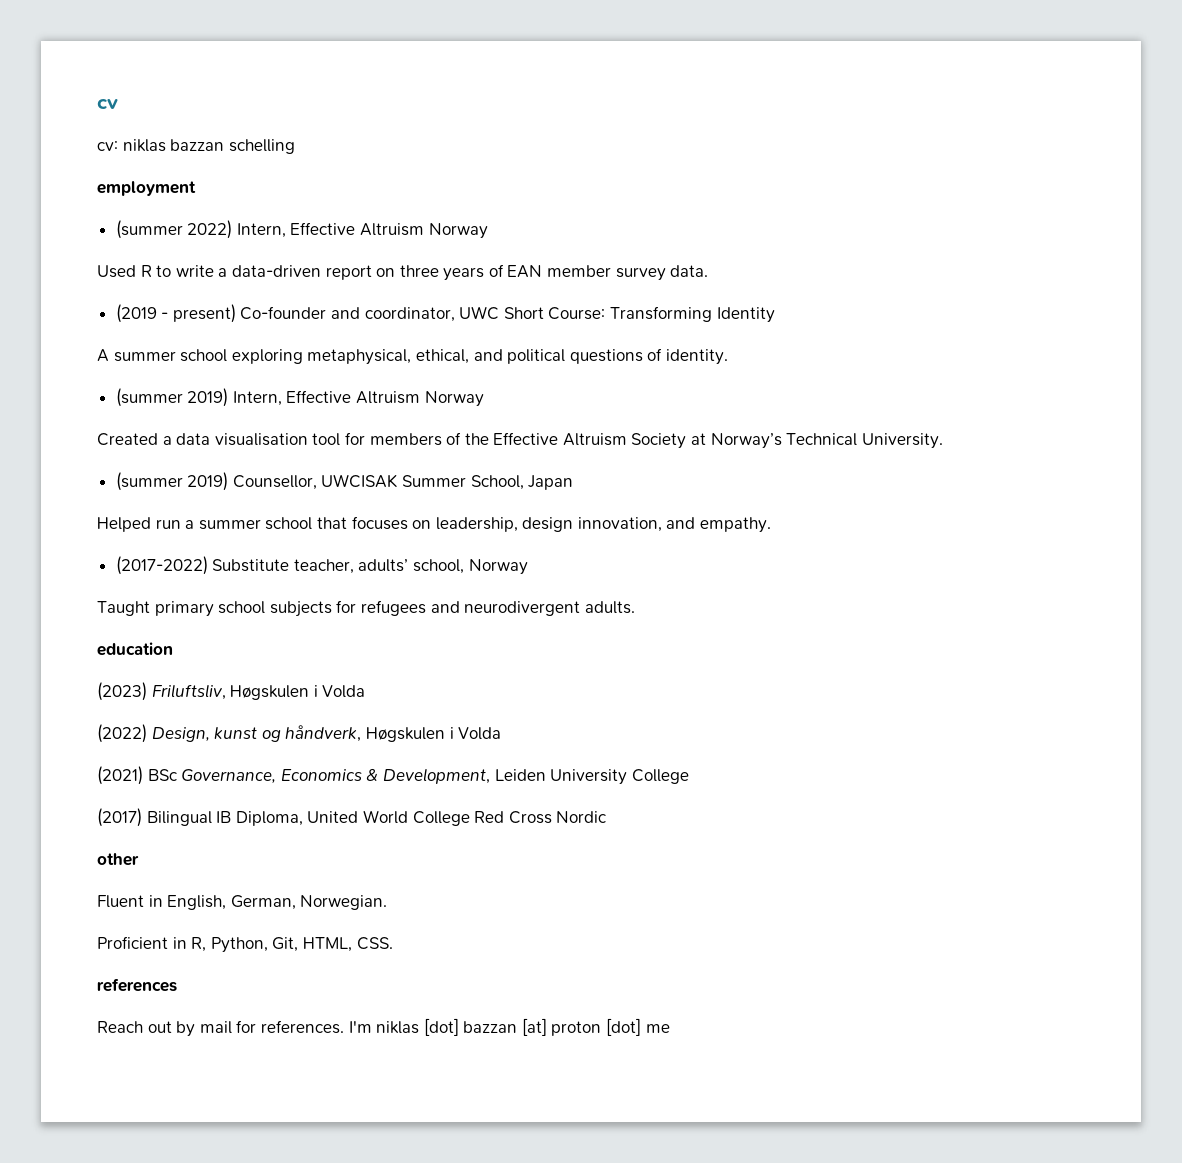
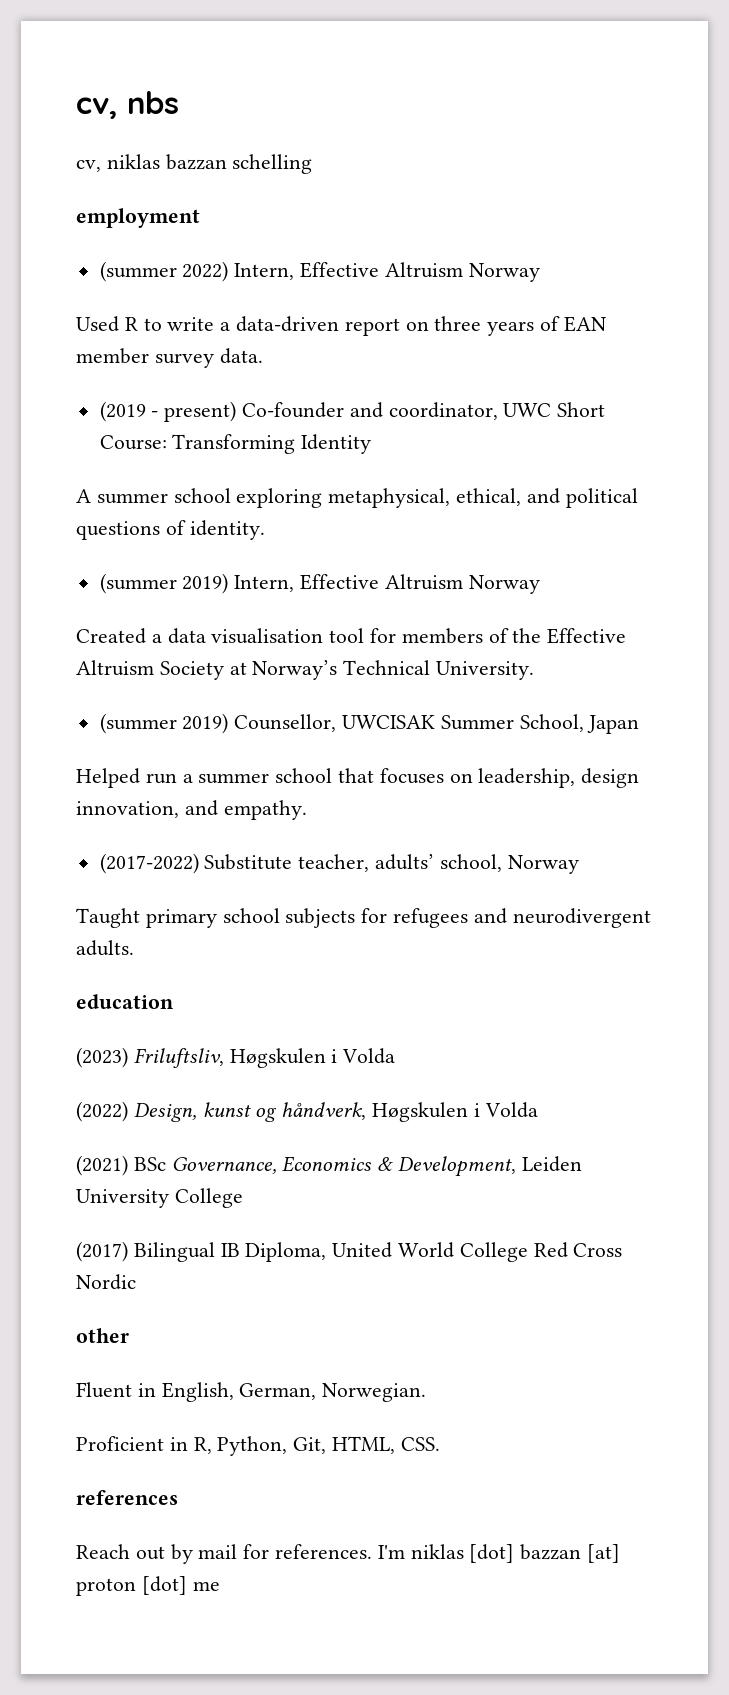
- cv
- cv: niklas bazzan schelling
+ cv, nbs
+ cv, niklas bazzan schelling

